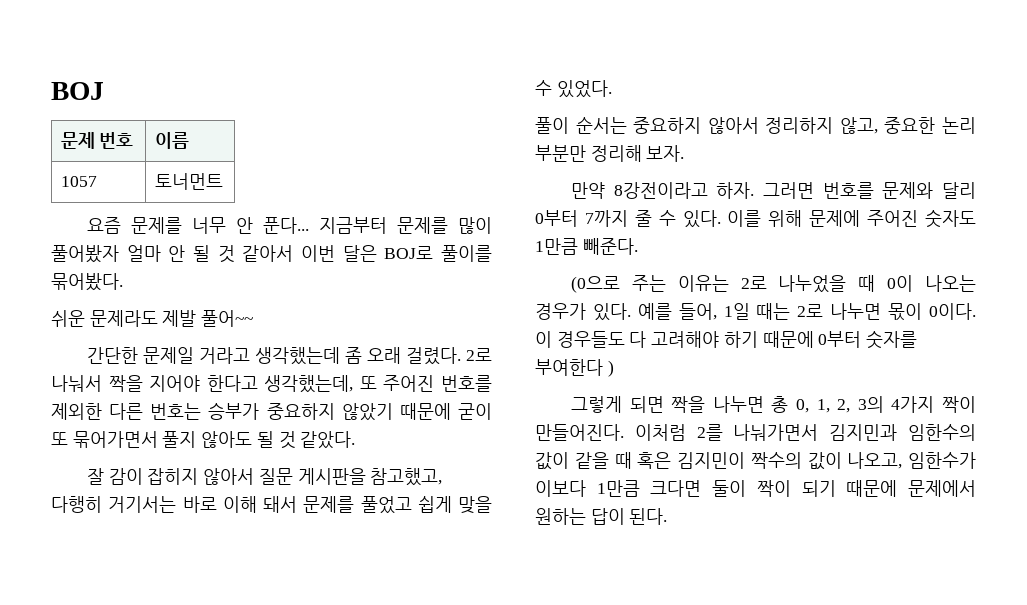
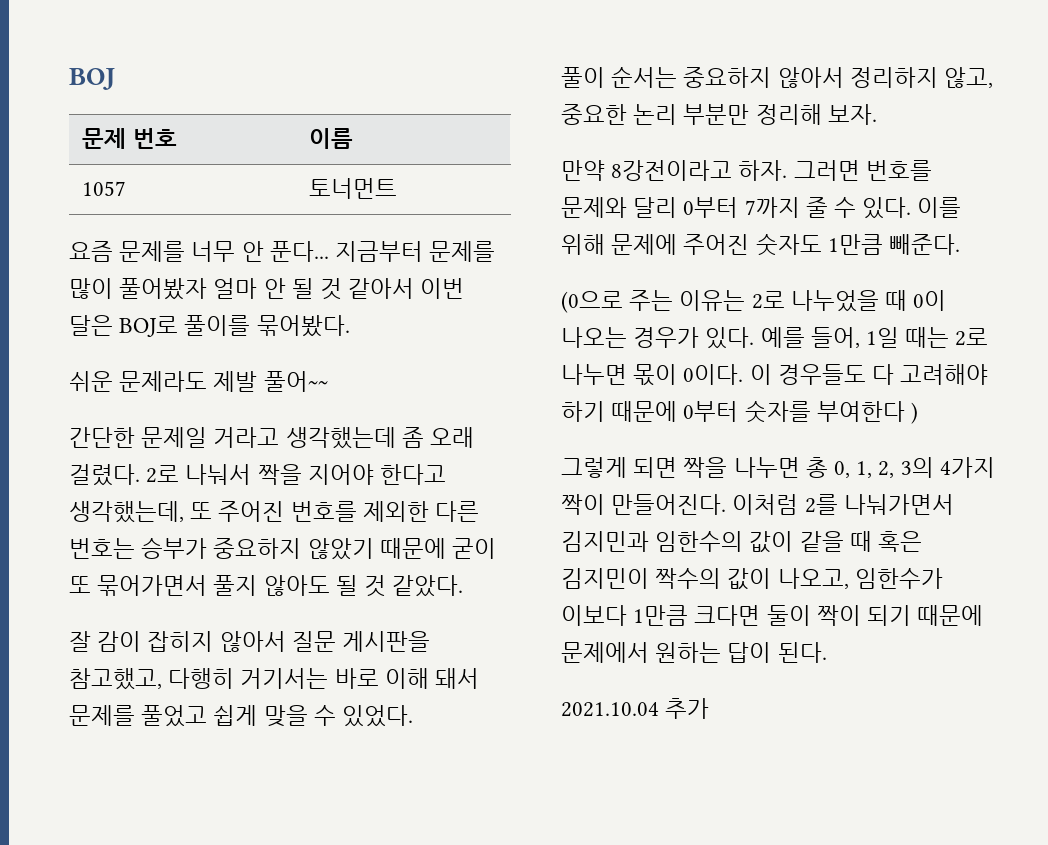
+ 2021.10.04 추가

